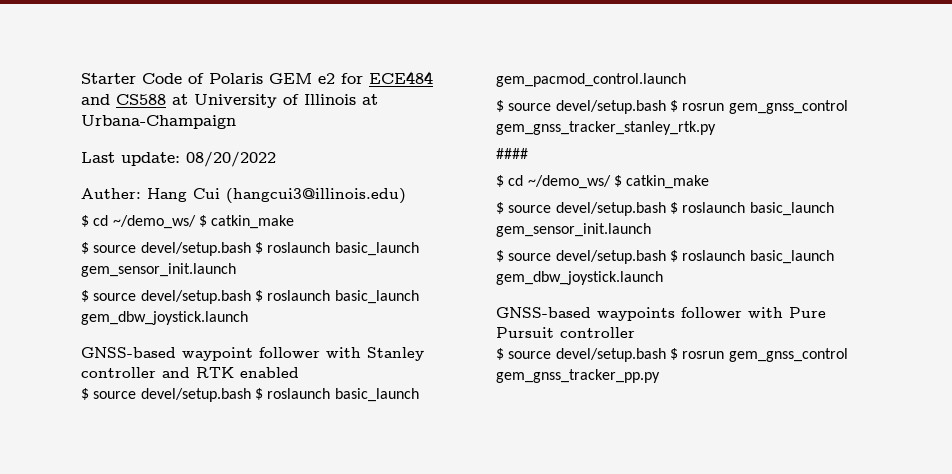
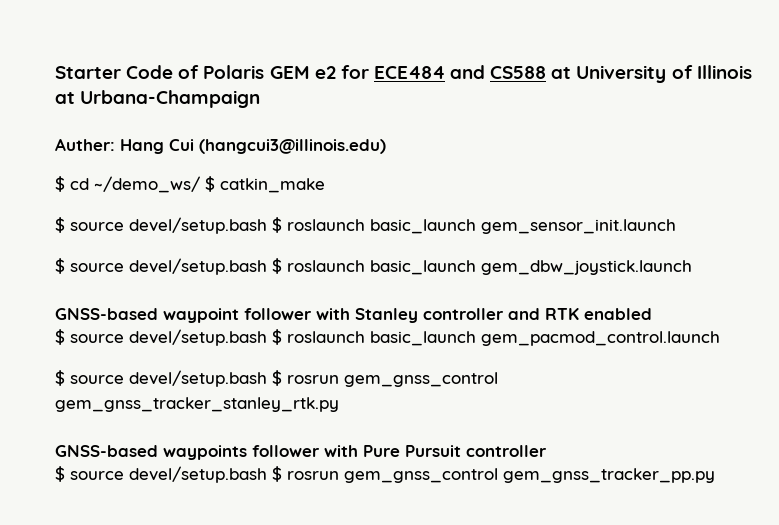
- Last update: 08/20/2022
- ####
- $ cd ~/demo_ws/ $ catkin_make
- $ source devel/setup.bash $ roslaunch basic_launch gem_sensor_init.launch
- $ source devel/setup.bash $ roslaunch basic_launch gem_dbw_joystick.launch

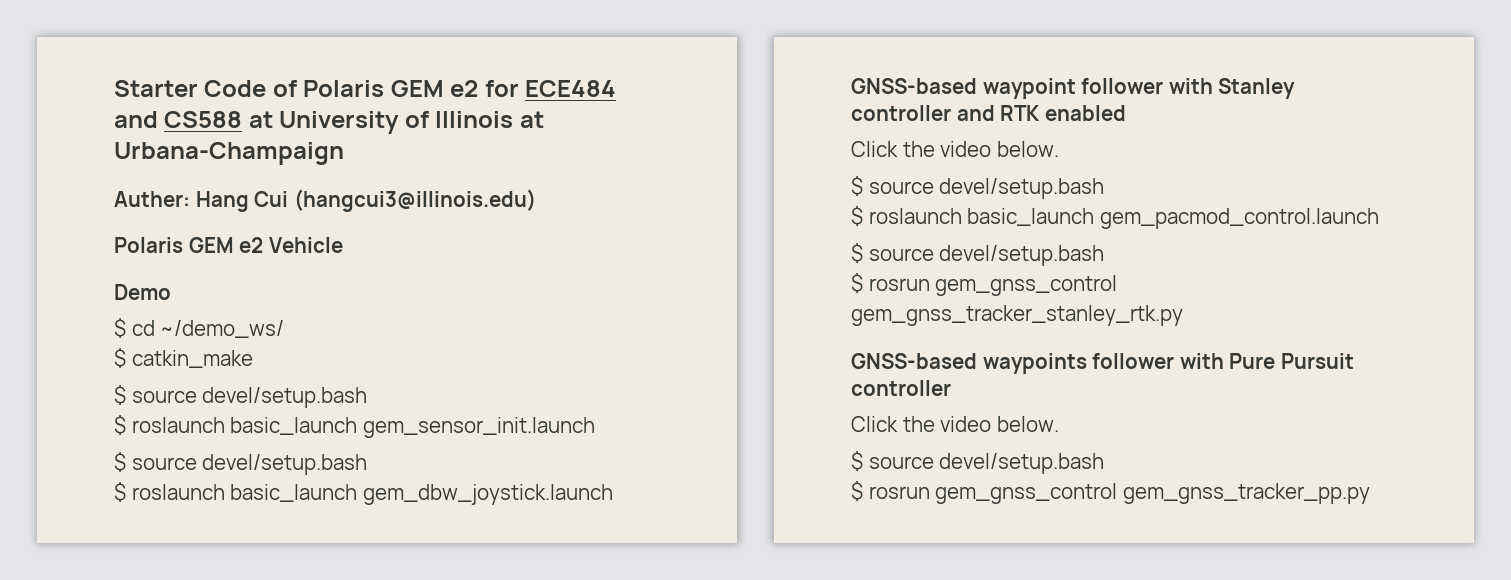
+ Polaris GEM e2 Vehicle
+ Demo
- $ cd ~/demo_ws/ $ catkin_make
- $ source devel/setup.bash $ roslaunch basic_launch gem_sensor_init.launch
- $ source devel/setup.bash $ roslaunch basic_launch gem_dbw_joystick.launch
+ $ cd ~/demo_ws/
+ $ catkin_make
+ $ source devel/setup.bash
+ $ roslaunch basic_launch gem_sensor_init.launch
+ $ source devel/setup.bash
+ $ roslaunch basic_launch gem_dbw_joystick.launch
  GNSS-based waypoint follower with Stanley controller and RTK enabled
- $ source devel/setup.bash $ roslaunch basic_launch gem_pacmod_control.launch
- $ source devel/setup.bash $ rosrun gem_gnss_control gem_gnss_tracker_stanley_rtk.py
+ Click the video below.
+ $ source devel/setup.bash
+ $ roslaunch basic_launch gem_pacmod_control.launch
+ $ source devel/setup.bash
+ $ rosrun gem_gnss_control gem_gnss_tracker_stanley_rtk.py
  GNSS-based waypoints follower with Pure Pursuit controller
- $ source devel/setup.bash $ rosrun gem_gnss_control gem_gnss_tracker_pp.py
+ Click the video below.
+ $ source devel/setup.bash
+ $ rosrun gem_gnss_control gem_gnss_tracker_pp.py

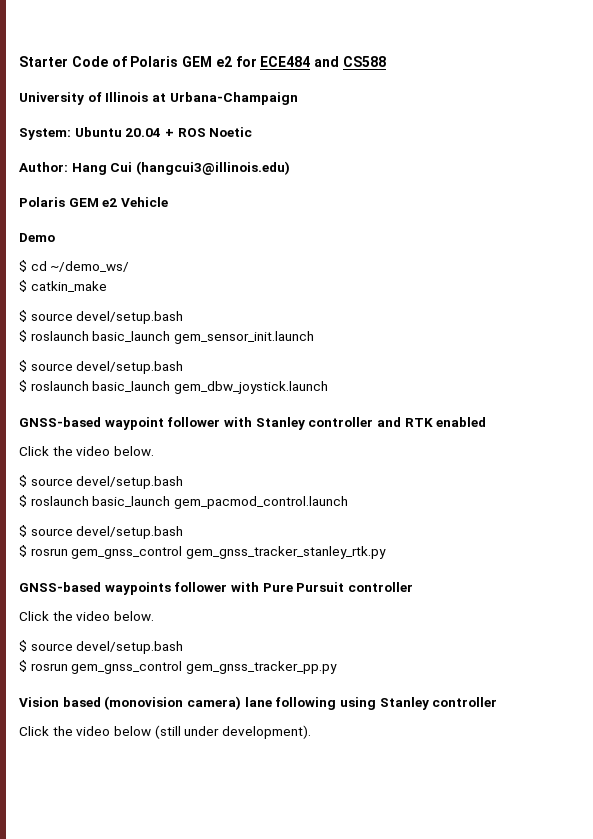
- Starter Code of Polaris GEM e2 for ECE484 and CS588 at University of Illinois at Urbana-Champaign
+ Starter Code of Polaris GEM e2 for ECE484 and CS588
+ University of Illinois at Urbana-Champaign
- Auther: Hang Cui (hangcui3@illinois.edu)
+ System: Ubuntu 20.04 + ROS Noetic
+ Author: Hang Cui (hangcui3@illinois.edu)
+ Vision based (monovision camera) lane following using Stanley controller
+ Click the video below (still under development).

